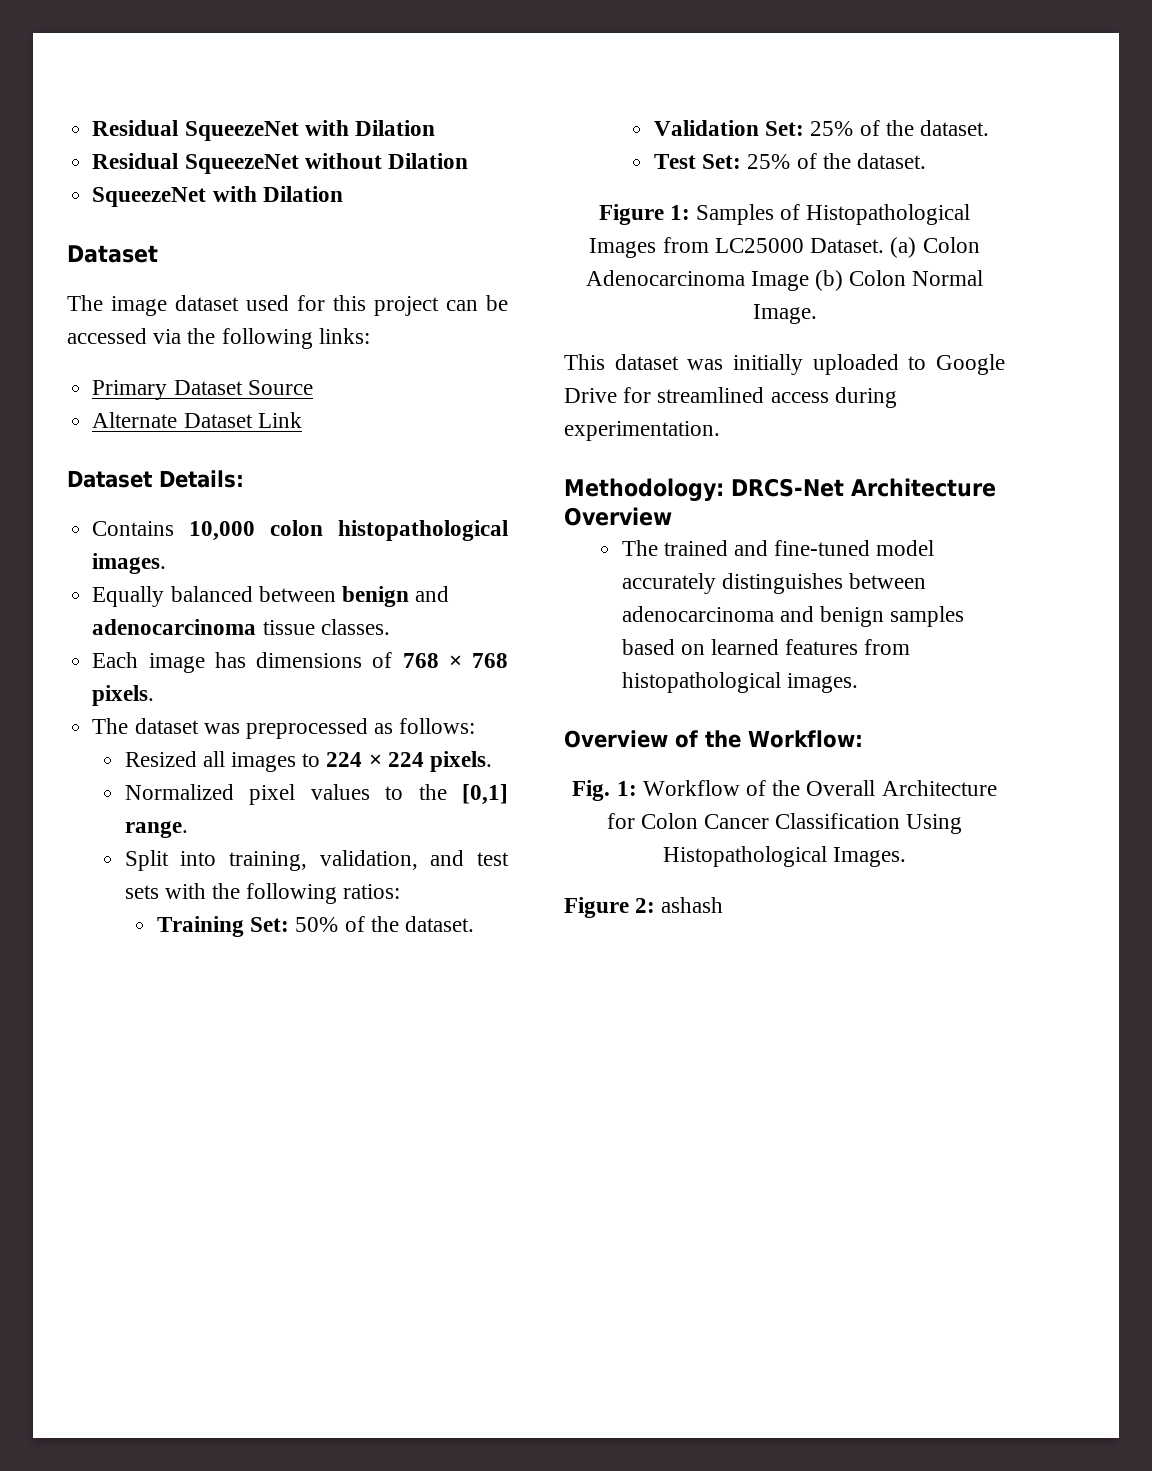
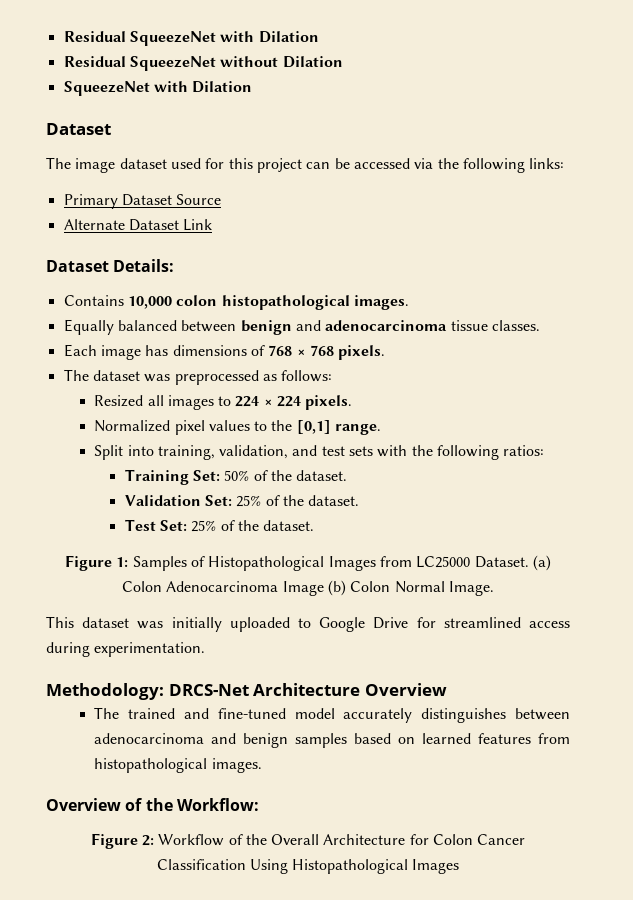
- Fig. 1: Workflow of the Overall Architecture for Colon Cancer Classification Using Histopathological Images.
- Figure 2: ashash
+ Figure 2: Workflow of the Overall Architecture for Colon Cancer Classification Using Histopathological Images

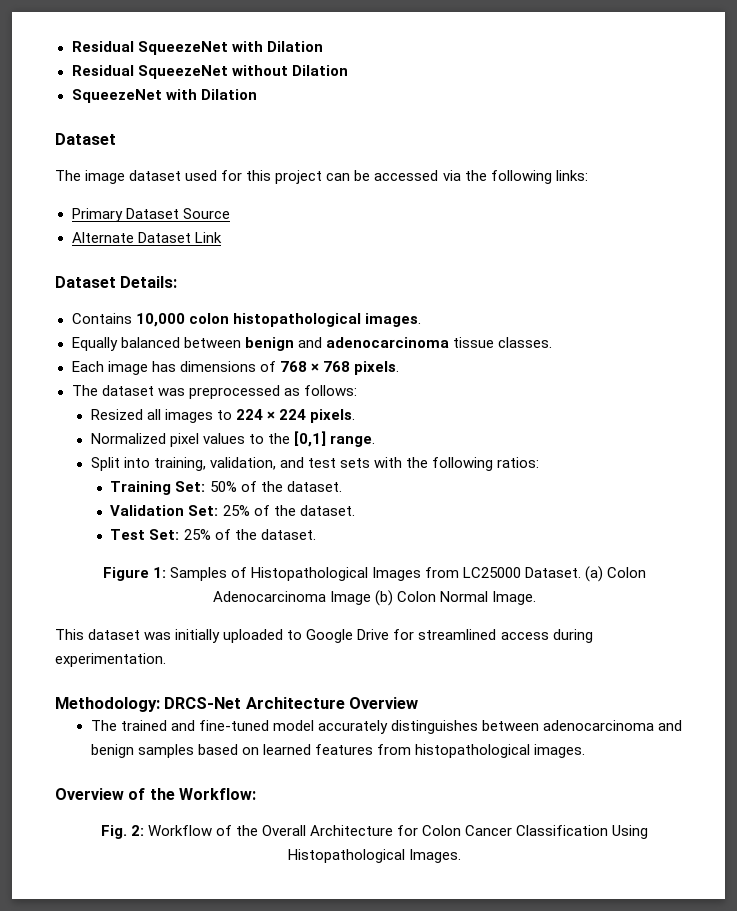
- Figure 2: Workflow of the Overall Architecture for Colon Cancer Classification Using Histopathological Images
+ Fig. 2: Workflow of the Overall Architecture for Colon Cancer Classification Using Histopathological Images.

